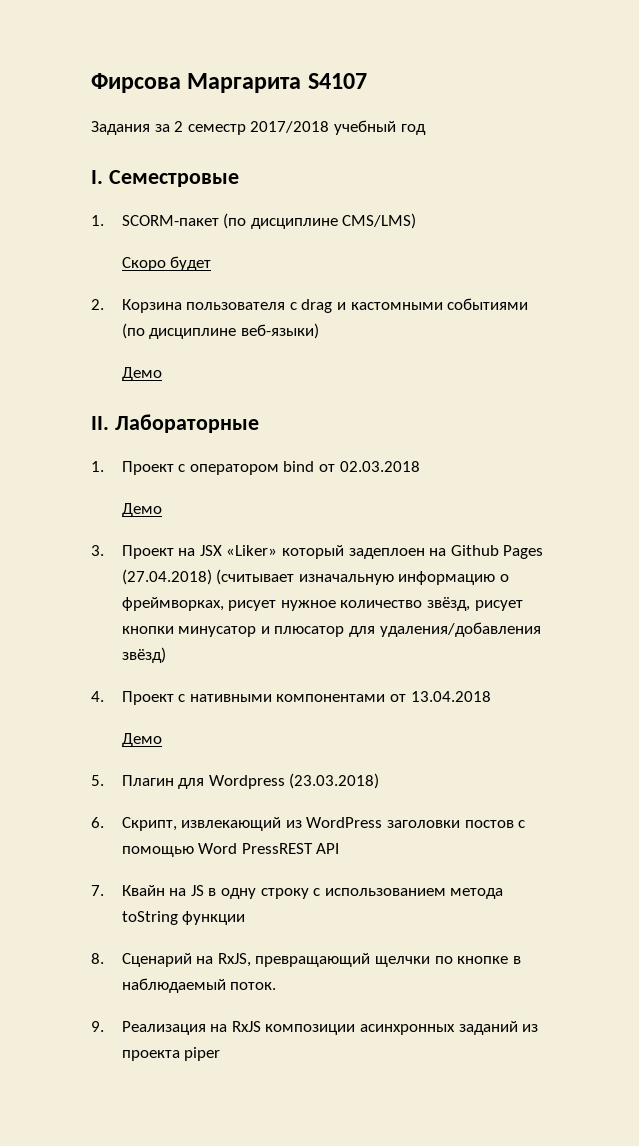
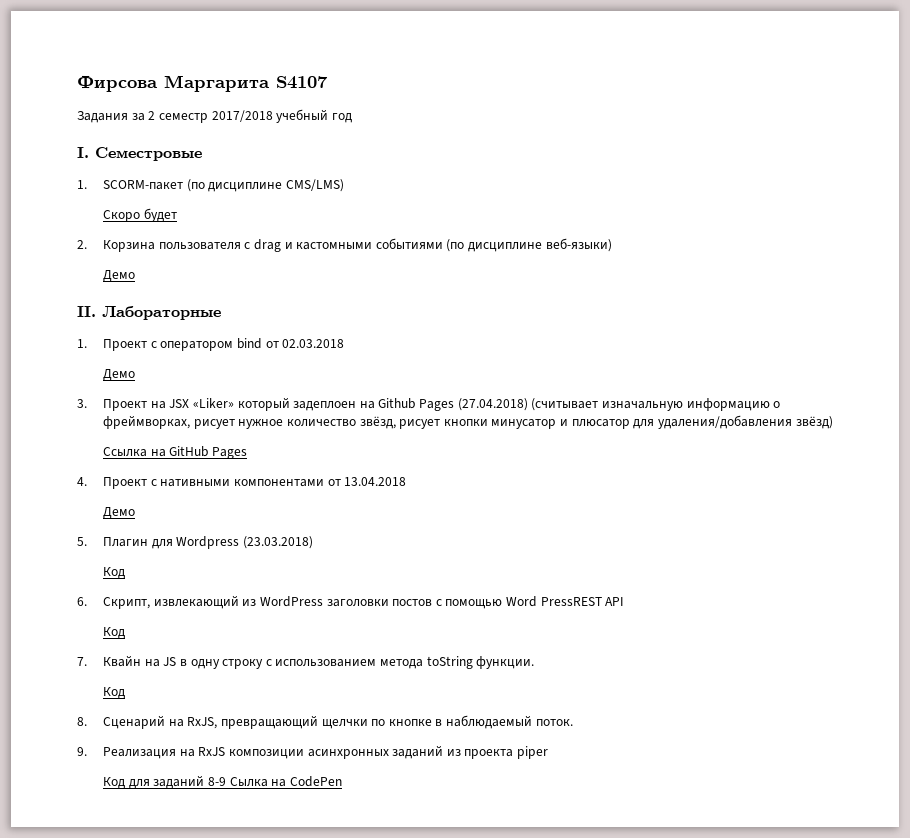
+ Ссылка на GitHub Pages
  5. Плагин для Wordpress (23.03.2018)
+ Код
  6. Скрипт, извлекающий из WordPress заголовки постов с помощью Word PressREST API
+ Код
- 7. Квайн на JS в одну строку с использованием метода toString функции
+ 7. Квайн на JS в одну строку с использованием метода toString функции.
+ Код
+ Код для заданий 8-9 Сылка на CodePen

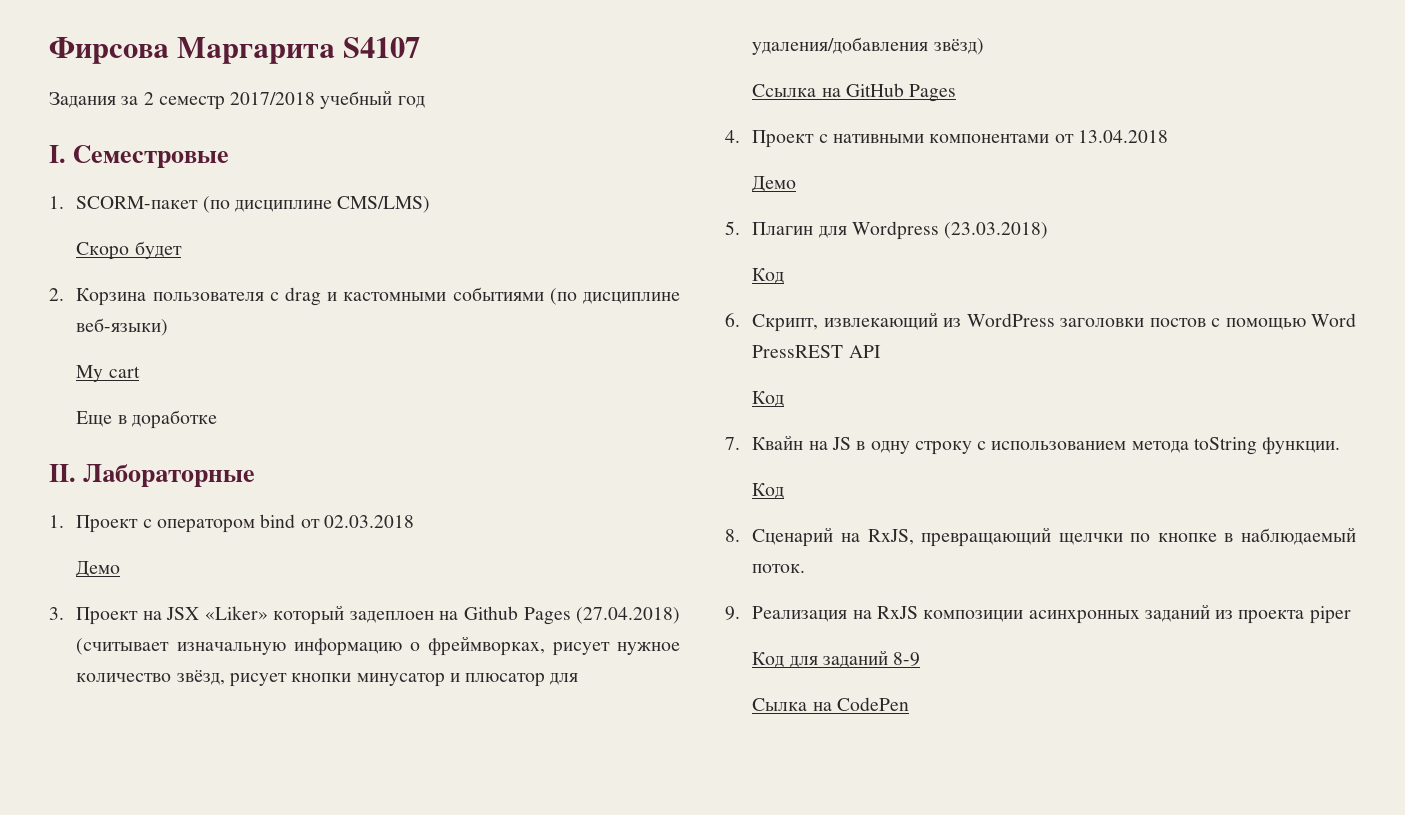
  2. Корзина пользователя с drag и кастомными событиями (по дисциплине веб-языки)
- Демо
+ My cart
+ Еще в доработке
- Код для заданий 8-9 Сылка на CodePen
+ Код для заданий 8-9
+ Сылка на CodePen

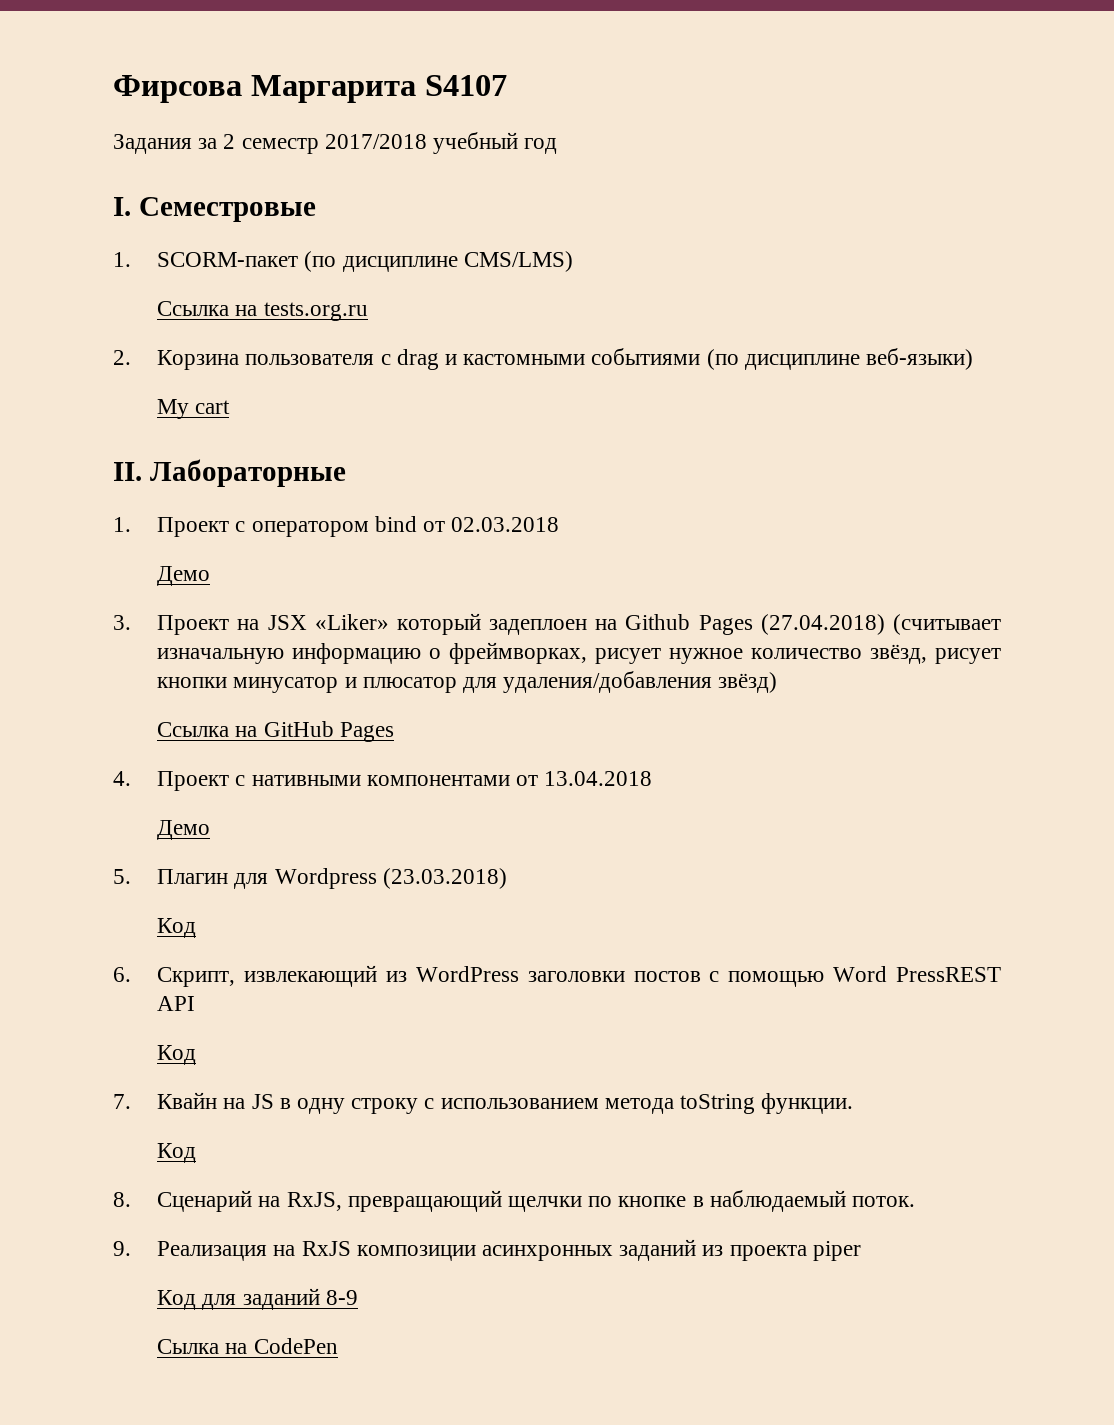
- Скоро будет
+ Ссылка на tests.org.ru
- Еще в доработке

